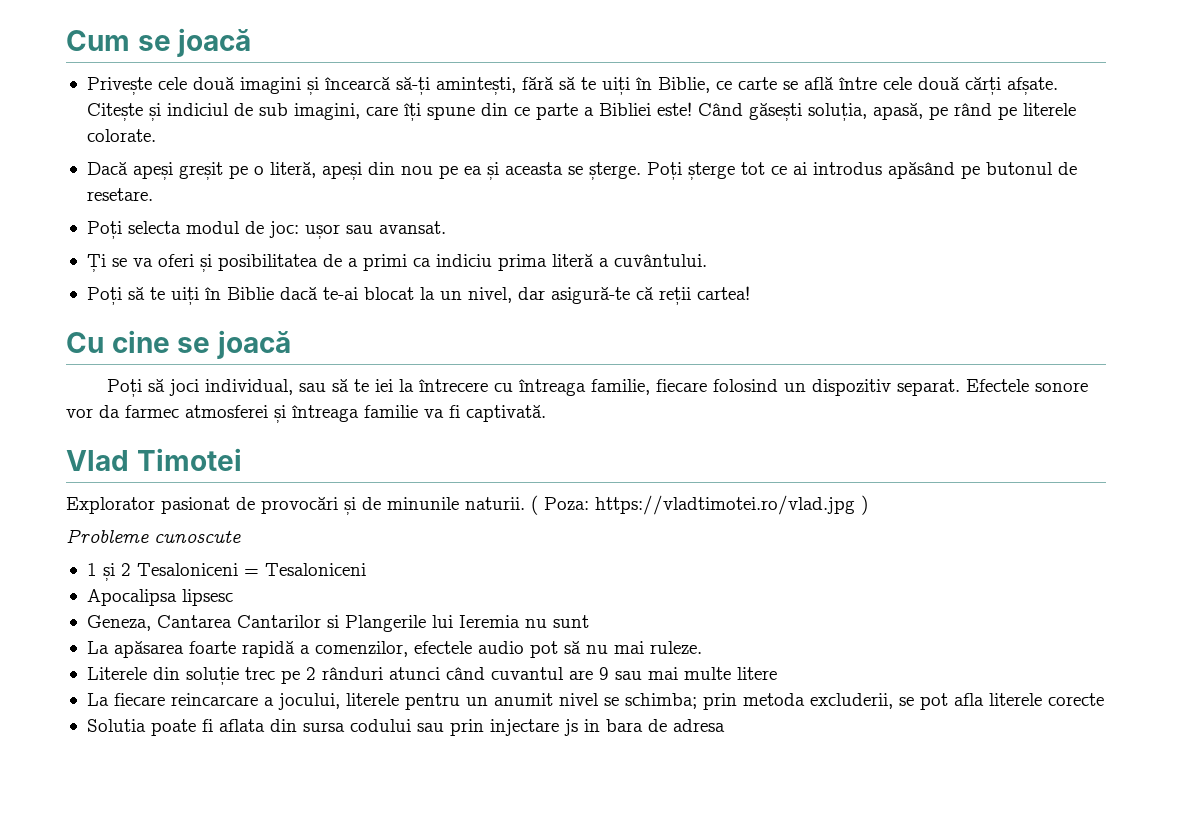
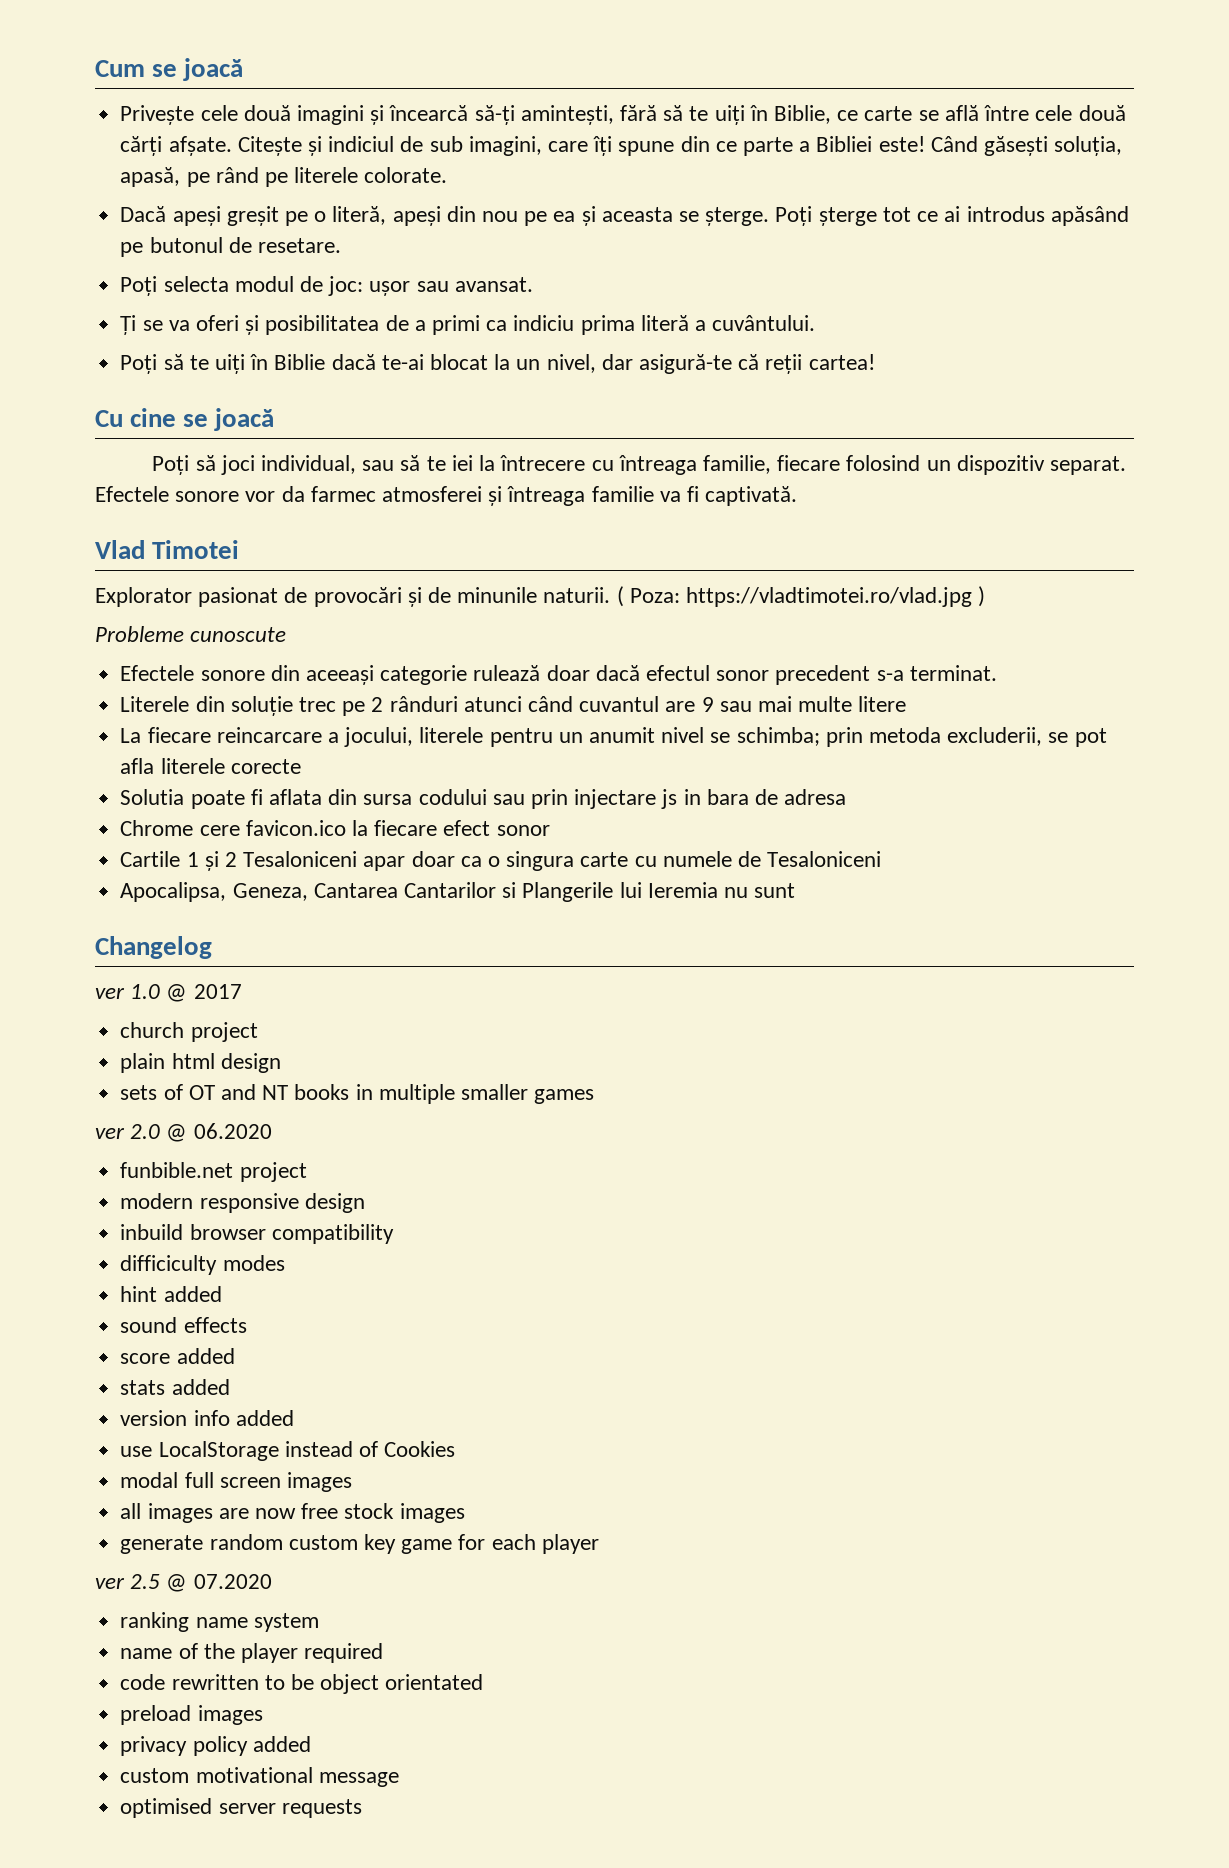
- 1 și 2 Tesaloniceni = Tesaloniceni
- Apocalipsa lipsesc
- Geneza, Cantarea Cantarilor si Plangerile lui Ieremia nu sunt
- La apăsarea foarte rapidă a comenzilor, efectele audio pot să nu mai ruleze.
+ Efectele sonore din aceeași categorie rulează doar dacă efectul sonor precedent s-a terminat.
+ Chrome cere favicon.ico la fiecare efect sonor
+ Cartile 1 și 2 Tesaloniceni apar doar ca o singura carte cu numele de Tesaloniceni
+ Apocalipsa, Geneza, Cantarea Cantarilor si Plangerile lui Ieremia nu sunt
+ Changelog
+ ver 1.0 @ 2017
+ church project
+ plain html design
+ sets of OT and NT books in multiple smaller games
+ ver 2.0 @ 06.2020
+ funbible.net project
+ modern responsive design
+ inbuild browser compatibility
+ difficiculty modes
+ hint added
+ sound effects
+ score added
+ stats added
+ version info added
+ use LocalStorage instead of Cookies
+ modal full screen images
+ all images are now free stock images
+ generate random custom key game for each player
+ ver 2.5 @ 07.2020
+ ranking name system
+ name of the player required
+ code rewritten to be object orientated
+ preload images
+ privacy policy added
+ custom motivational message
+ optimised server requests

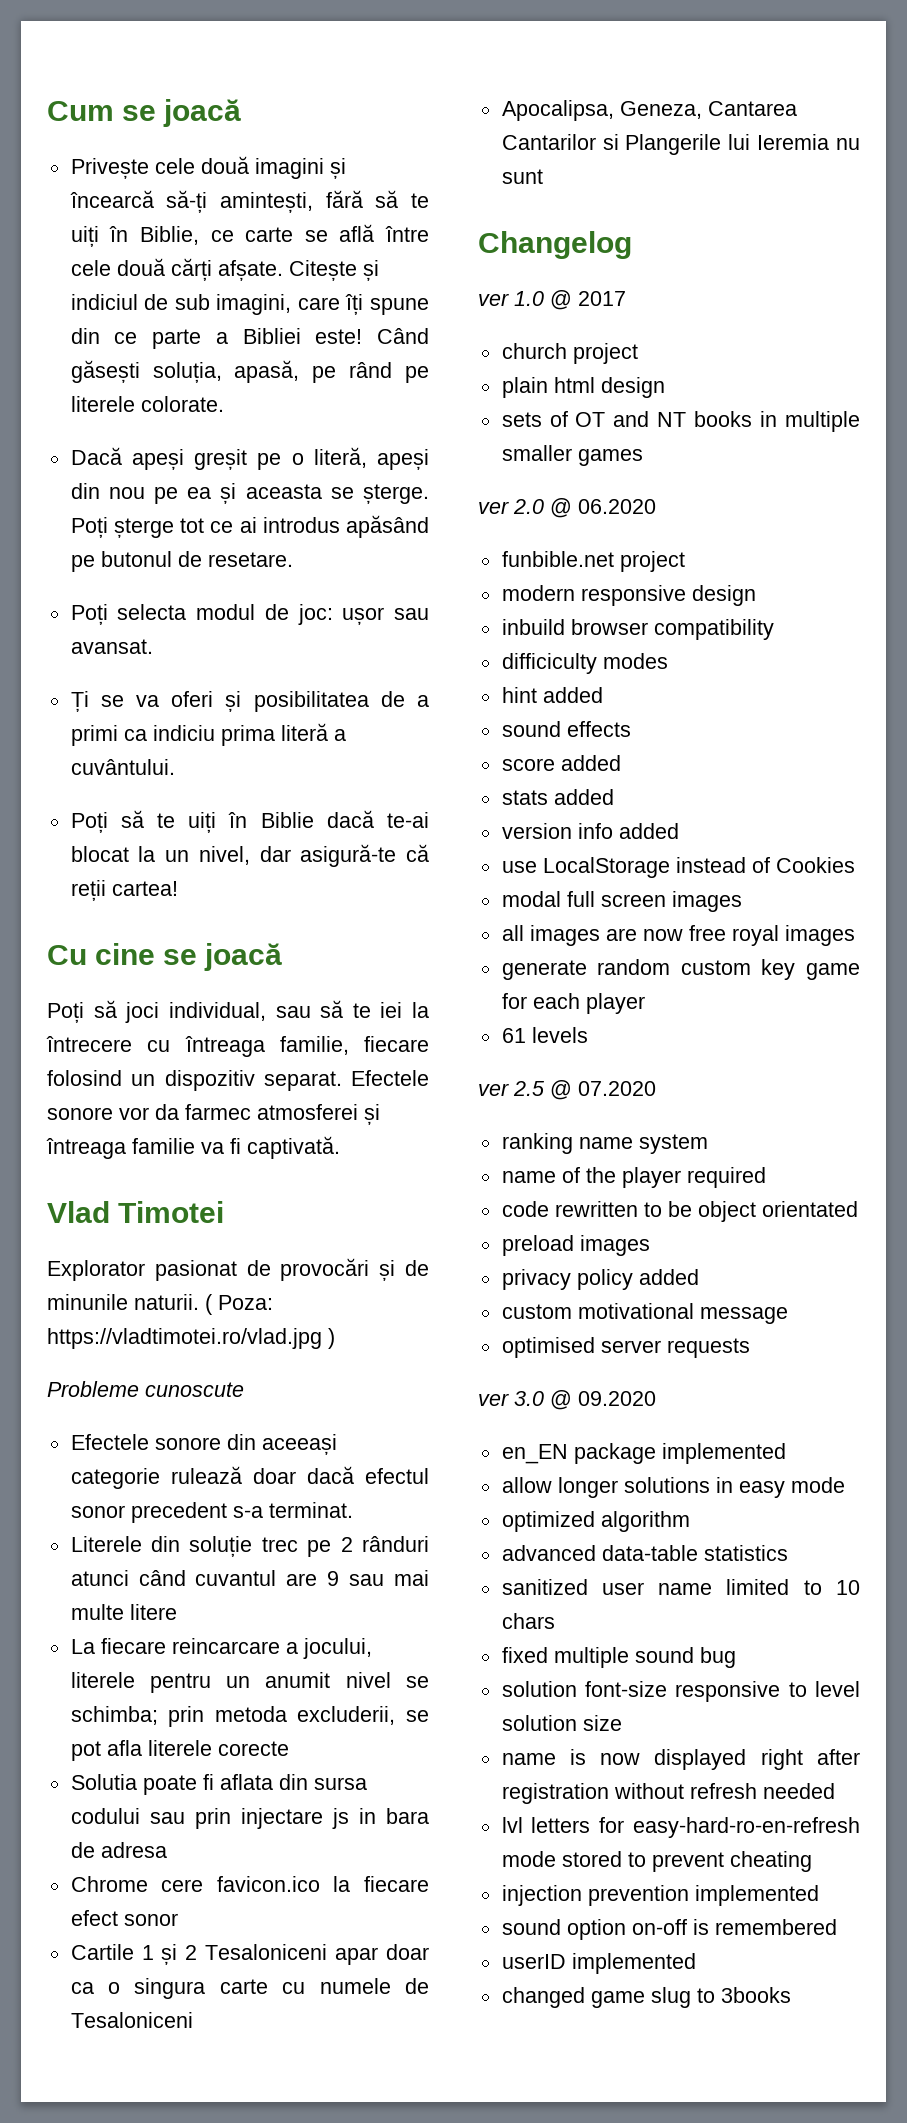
- all images are now free stock images
+ all images are now free royal images
+ 61 levels
+ ver 3.0 @ 09.2020
+ en_EN package implemented
+ allow longer solutions in easy mode
+ optimized algorithm
+ advanced data-table statistics
+ sanitized user name limited to 10 chars
+ fixed multiple sound bug
+ solution font-size responsive to level solution size
+ name is now displayed right after registration without refresh needed
+ lvl letters for easy-hard-ro-en-refresh mode stored to prevent cheating
+ injection prevention implemented
+ sound option on-off is remembered
+ userID implemented
+ changed game slug to 3books

